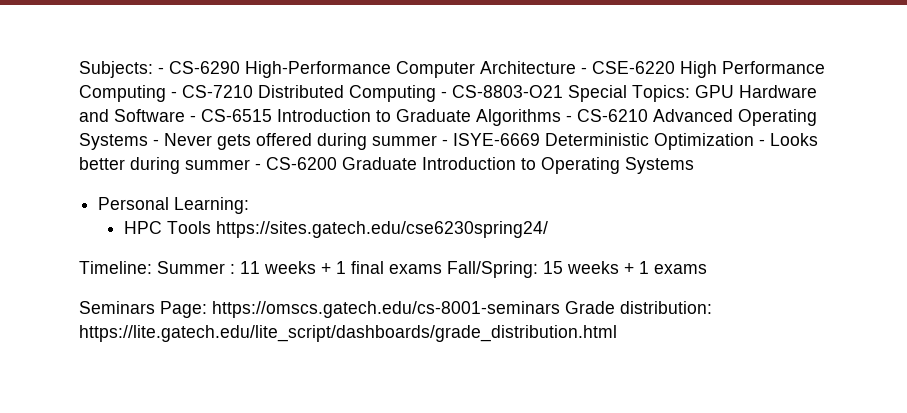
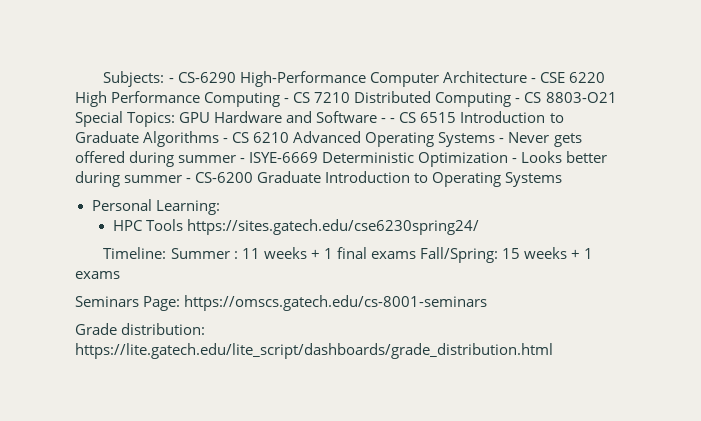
- Subjects: - CS-6290 High-Performance Computer Architecture - CSE-6220 High Performance Computing - CS-7210 Distributed Computing - CS-8803-O21 Special Topics: GPU Hardware and Software - CS-6515 Introduction to Graduate Algorithms - CS-6210 Advanced Operating Systems - Never gets offered during summer - ISYE-6669 Deterministic Optimization - Looks better during summer - CS-6200 Graduate Introduction to Operating Systems
+ Subjects: - CS-6290 High-Performance Computer Architecture - CSE 6220 High Performance Computing - CS 7210 Distributed Computing - CS 8803-O21 Special Topics: GPU Hardware and Software - - CS 6515 Introduction to Graduate Algorithms - CS 6210 Advanced Operating Systems - Never gets offered during summer - ISYE-6669 Deterministic Optimization - Looks better during summer - CS-6200 Graduate Introduction to Operating Systems
- Seminars Page: https://omscs.gatech.edu/cs-8001-seminars Grade distribution: https://lite.gatech.edu/lite_script/dashboards/grade_distribution.html
+ Seminars Page: https://omscs.gatech.edu/cs-8001-seminars
+ Grade distribution: https://lite.gatech.edu/lite_script/dashboards/grade_distribution.html

